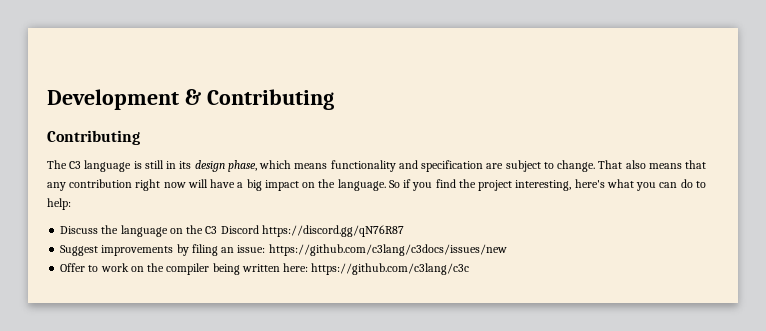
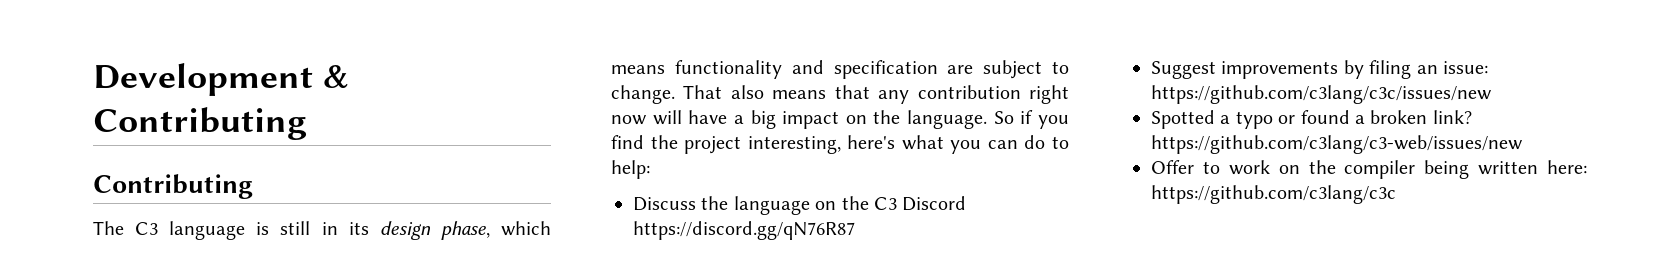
- Suggest improvements by filing an issue: https://github.com/c3lang/c3docs/issues/new
+ Suggest improvements by filing an issue: https://github.com/c3lang/c3c/issues/new
+ Spotted a typo or found a broken link? https://github.com/c3lang/c3-web/issues/new

